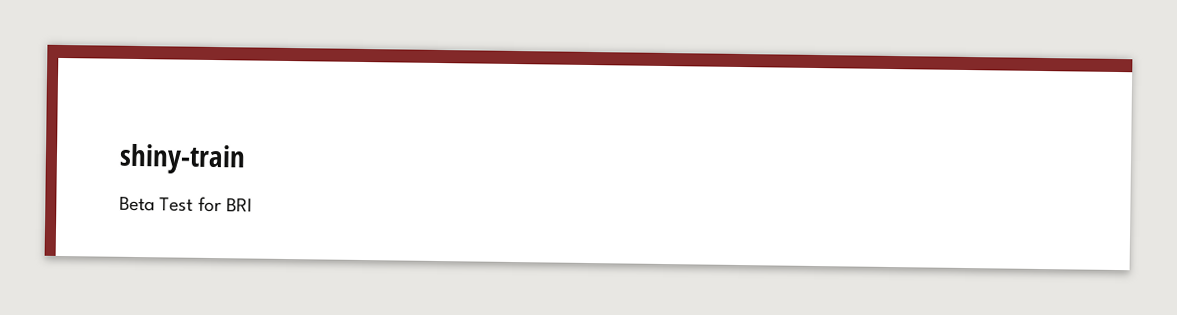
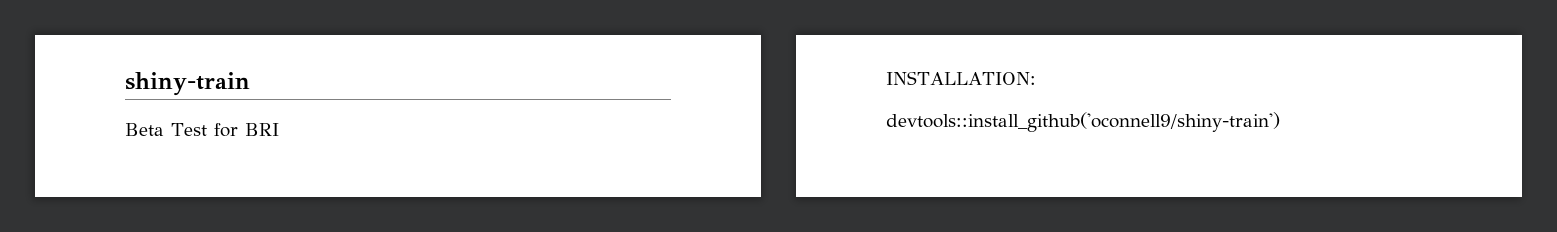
+ INSTALLATION:
+ devtools::install_github('oconnell9/shiny-train')

